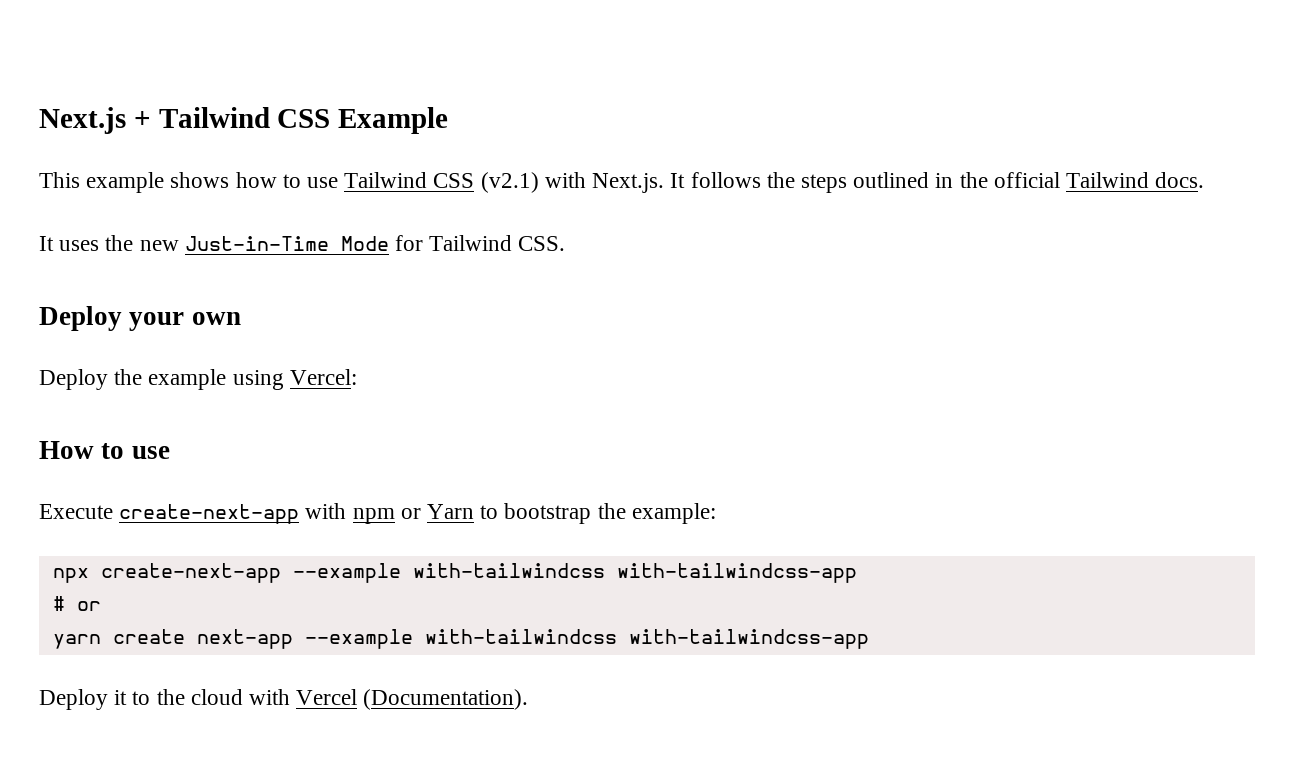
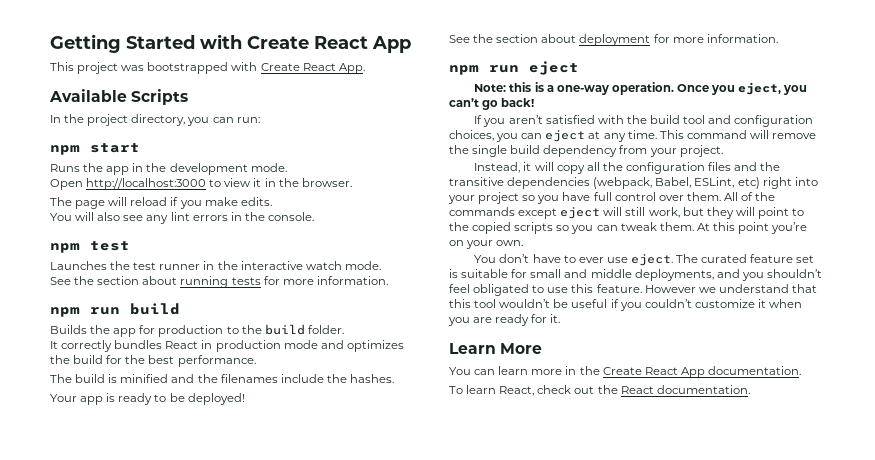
- Next.js + Tailwind CSS Example
- This example shows how to use Tailwind CSS (v2.1) with Next.js. It follows the steps outlined in the official Tailwind docs.
- It uses the new Just-in-Time Mode for Tailwind CSS.
- Deploy your own
- Deploy the example using Vercel:
- How to use
- Execute create-next-app with npm or Yarn to bootstrap the example:
- npx create-next-app --example with-tailwindcss with-tailwindcss-app
- # or
- yarn create next-app --example with-tailwindcss with-tailwindcss-app
- Deploy it to the cloud with Vercel (Documentation).
+ Getting Started with Create React App
+ This project was bootstrapped with Create React App.
+ Available Scripts
+ In the project directory, you can run:
+ npm start
+ Runs the app in the development mode.
+ Open http://localhost:3000 to view it in the browser.
+ The page will reload if you make edits.
+ You will also see any lint errors in the console.
+ npm test
+ Launches the test runner in the interactive watch mode.
+ See the section about running tests for more information.
+ npm run build
+ Builds the app for production to the build folder.
+ It correctly bundles React in production mode and optimizes the build for the best performance.
+ The build is minified and the filenames include the hashes.
+ Your app is ready to be deployed!
+ See the section about deployment for more information.
+ npm run eject
+ Note: this is a one-way operation. Once you eject, you can’t go back!
+ If you aren’t satisfied with the build tool and configuration choices, you can eject at any time. This command will remove the single build dependency from your project.
+ Instead, it will copy all the configuration files and the transitive dependencies (webpack, Babel, ESLint, etc) right into your project so you have full control over them. All of the commands except eject will still work, but they will point to the copied scripts so you can tweak them. At this point you’re on your own.
+ You don’t have to ever use eject. The curated feature set is suitable for small and middle deployments, and you shouldn’t feel obligated to use this feature. However we understand that this tool wouldn’t be useful if you couldn’t customize it when you are ready for it.
+ Learn More
+ You can learn more in the Create React App documentation.
+ To learn React, check out the React documentation.

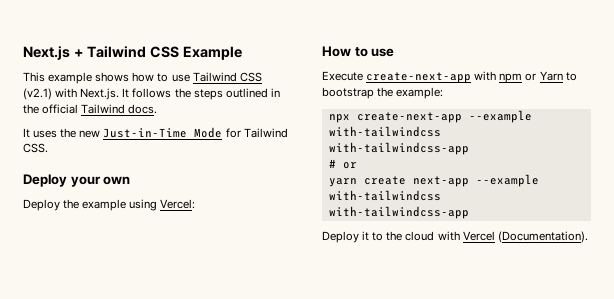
- Getting Started with Create React App
- This project was bootstrapped with Create React App.
- Available Scripts
- In the project directory, you can run:
- npm start
- Runs the app in the development mode.
- Open http://localhost:3000 to view it in the browser.
- The page will reload if you make edits.
- You will also see any lint errors in the console.
- npm test
- Launches the test runner in the interactive watch mode.
- See the section about running tests for more information.
- npm run build
- Builds the app for production to the build folder.
- It correctly bundles React in production mode and optimizes the build for the best performance.
- The build is minified and the filenames include the hashes.
- Your app is ready to be deployed!
- See the section about deployment for more information.
- npm run eject
- Note: this is a one-way operation. Once you eject, you can’t go back!
- If you aren’t satisfied with the build tool and configuration choices, you can eject at any time. This command will remove the single build dependency from your project.
- Instead, it will copy all the configuration files and the transitive dependencies (webpack, Babel, ESLint, etc) right into your project so you have full control over them. All of the commands except eject will still work, but they will point to the copied scripts so you can tweak them. At this point you’re on your own.
- You don’t have to ever use eject. The curated feature set is suitable for small and middle deployments, and you shouldn’t feel obligated to use this feature. However we understand that this tool wouldn’t be useful if you couldn’t customize it when you are ready for it.
- Learn More
- You can learn more in the Create React App documentation.
- To learn React, check out the React documentation.
+ Next.js + Tailwind CSS Example
+ This example shows how to use Tailwind CSS (v2.1) with Next.js. It follows the steps outlined in the official Tailwind docs.
+ It uses the new Just-in-Time Mode for Tailwind CSS.
+ Deploy your own
+ Deploy the example using Vercel:
+ How to use
+ Execute create-next-app with npm or Yarn to bootstrap the example:
+ npx create-next-app --example with-tailwindcss with-tailwindcss-app
+ # or
+ yarn create next-app --example with-tailwindcss with-tailwindcss-app
+ Deploy it to the cloud with Vercel (Documentation).

